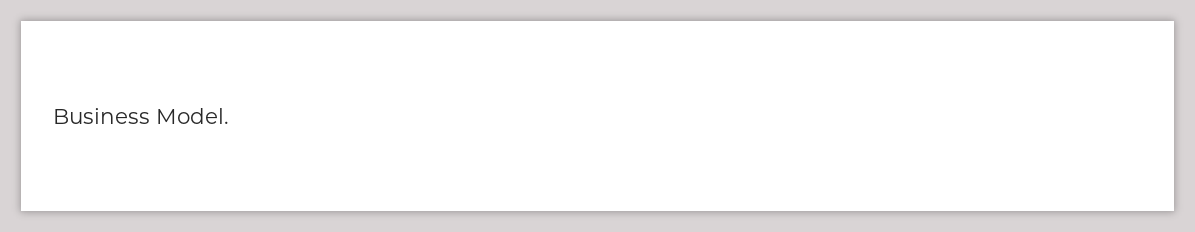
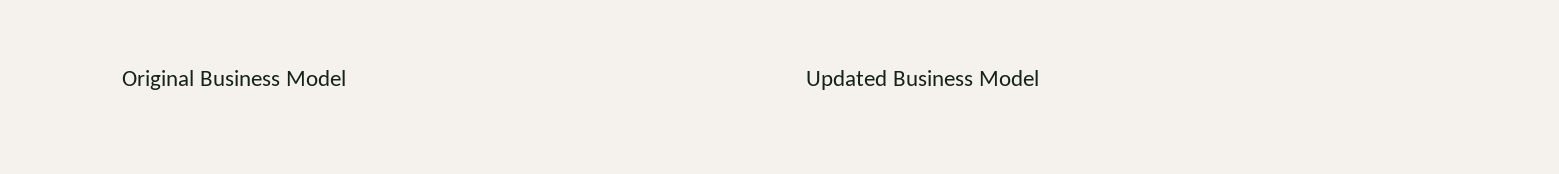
- Business Model.
+ Original Business Model
+ Updated Business Model

